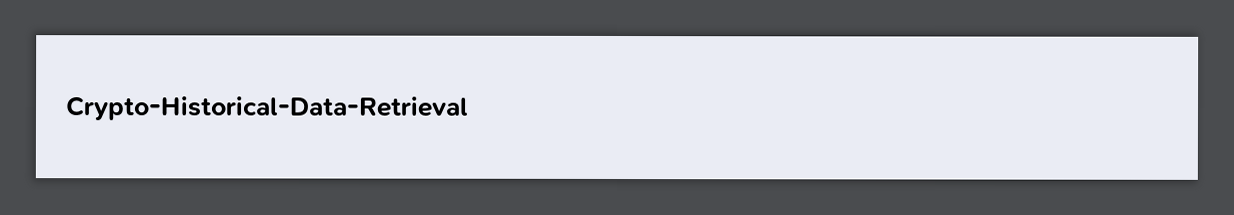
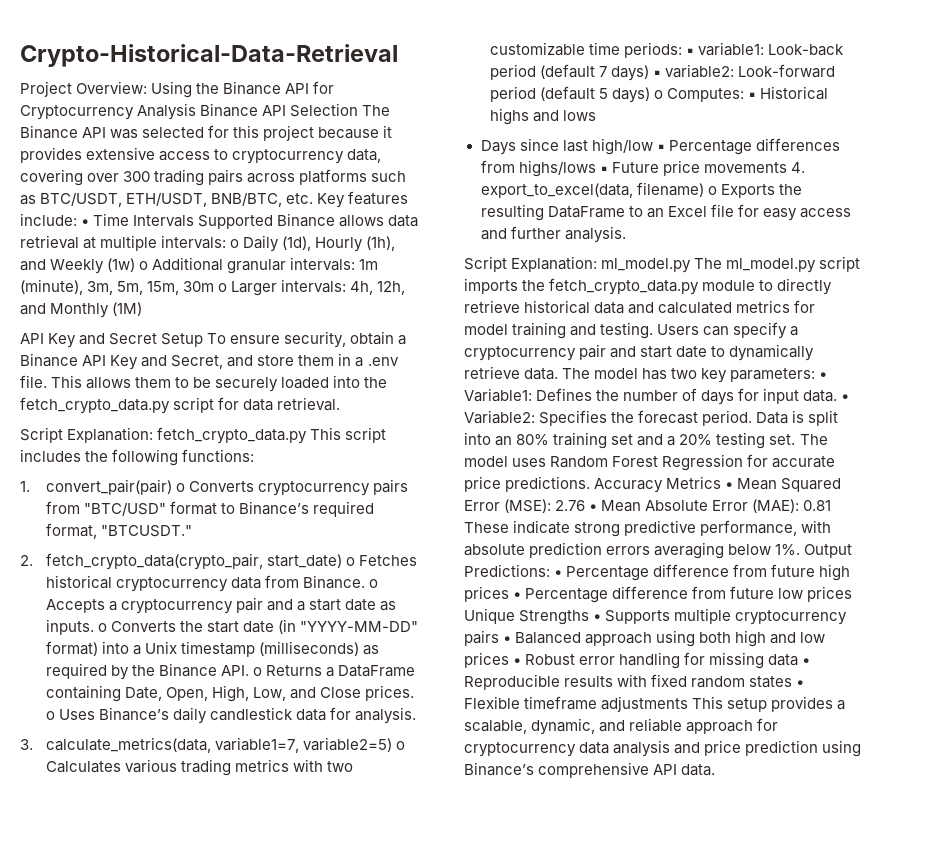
+ Project Overview: Using the Binance API for Cryptocurrency Analysis Binance API Selection The Binance API was selected for this project because it provides extensive access to cryptocurrency data, covering over 300 trading pairs across platforms such as BTC/USDT, ETH/USDT, BNB/BTC, etc. Key features include: • Time Intervals Supported Binance allows data retrieval at multiple intervals: o Daily (1d), Hourly (1h), and Weekly (1w) o Additional granular intervals: 1m (minute), 3m, 5m, 15m, 30m o Larger intervals: 4h, 12h, and Monthly (1M)
+ API Key and Secret Setup To ensure security, obtain a Binance API Key and Secret, and store them in a .env file. This allows them to be securely loaded into the fetch_crypto_data.py script for data retrieval.
+ Script Explanation: fetch_crypto_data.py This script includes the following functions:
+ 1. convert_pair(pair) o Converts cryptocurrency pairs from "BTC/USD" format to Binance’s required format, "BTCUSDT."
+ 2. fetch_crypto_data(crypto_pair, start_date) o Fetches historical cryptocurrency data from Binance. o Accepts a cryptocurrency pair and a start date as inputs. o Converts the start date (in "YYYY-MM-DD" format) into a Unix timestamp (milliseconds) as required by the Binance API. o Returns a DataFrame containing Date, Open, High, Low, and Close prices. o Uses Binance’s daily candlestick data for analysis.
+ 3. calculate_metrics(data, variable1=7, variable2=5) o Calculates various trading metrics with two customizable time periods: ▪ variable1: Look-back period (default 7 days) ▪ variable2: Look-forward period (default 5 days) o Computes: ▪ Historical highs and lows
+ Days since last high/low ▪ Percentage differences from highs/lows ▪ Future price movements 4. export_to_excel(data, filename) o Exports the resulting DataFrame to an Excel file for easy access and further analysis.
+ Script Explanation: ml_model.py The ml_model.py script imports the fetch_crypto_data.py module to directly retrieve historical data and calculated metrics for model training and testing. Users can specify a cryptocurrency pair and start date to dynamically retrieve data. The model has two key parameters: • Variable1: Defines the number of days for input data. • Variable2: Specifies the forecast period. Data is split into an 80% training set and a 20% testing set. The model uses Random Forest Regression for accurate price predictions. Accuracy Metrics • Mean Squared Error (MSE): 2.76 • Mean Absolute Error (MAE): 0.81 These indicate strong predictive performance, with absolute prediction errors averaging below 1%. Output Predictions: • Percentage difference from future high prices • Percentage difference from future low prices Unique Strengths • Supports multiple cryptocurrency pairs • Balanced approach using both high and low prices • Robust error handling for missing data • Reproducible results with fixed random states • Flexible timeframe adjustments This setup provides a scalable, dynamic, and reliable approach for cryptocurrency data analysis and price prediction using Binance’s comprehensive API data.

